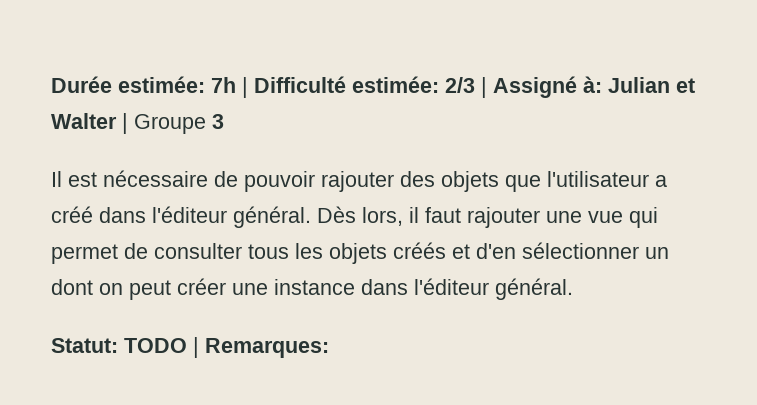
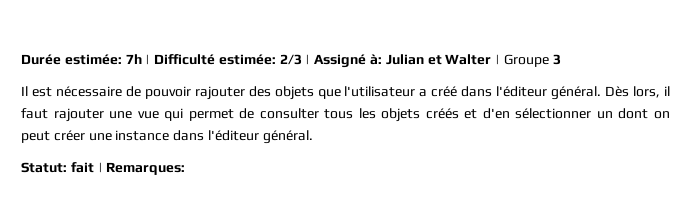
- Statut: TODO | Remarques:
+ Statut: fait | Remarques:

